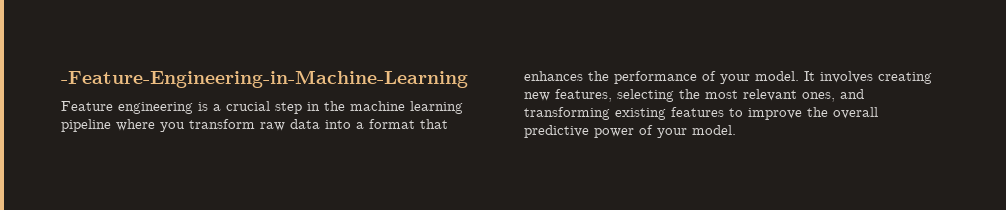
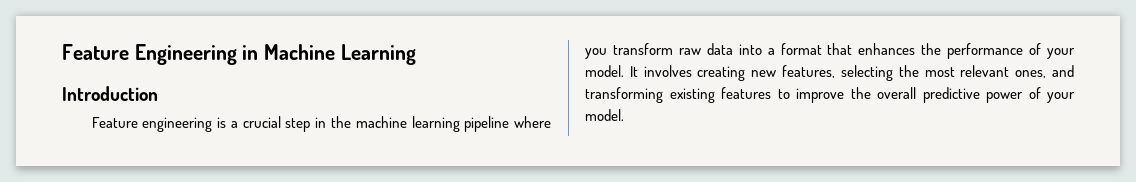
- -Feature-Engineering-in-Machine-Learning
+ Feature Engineering in Machine Learning
+ Introduction

